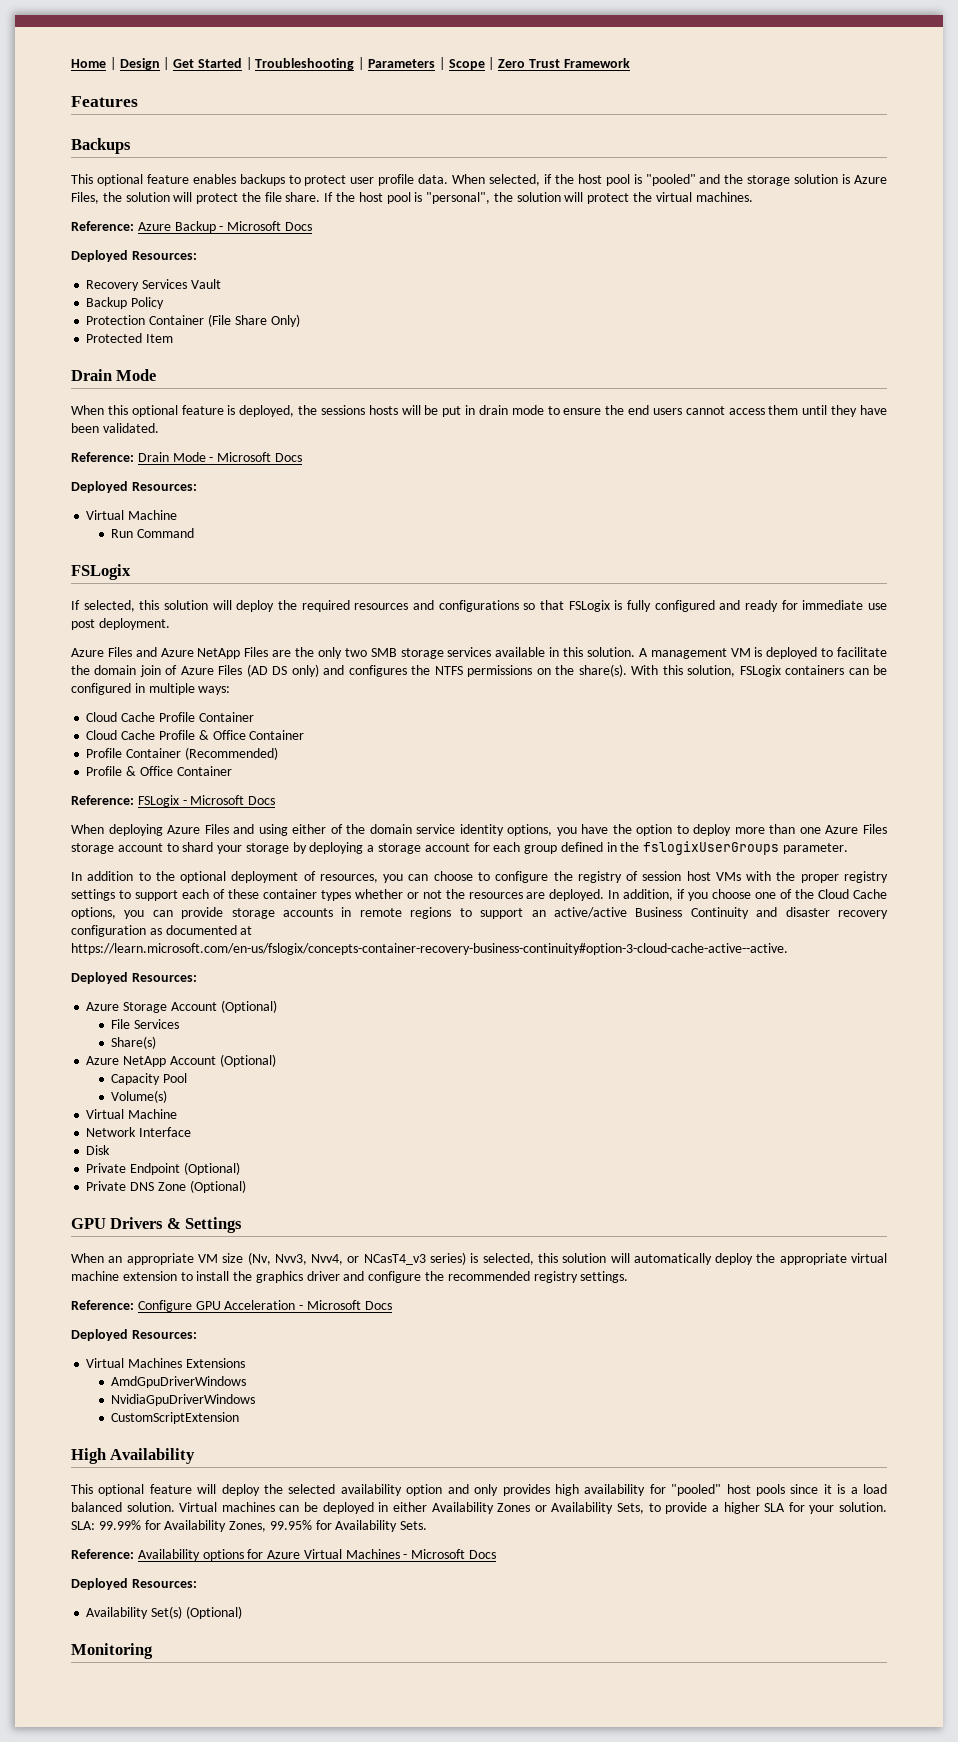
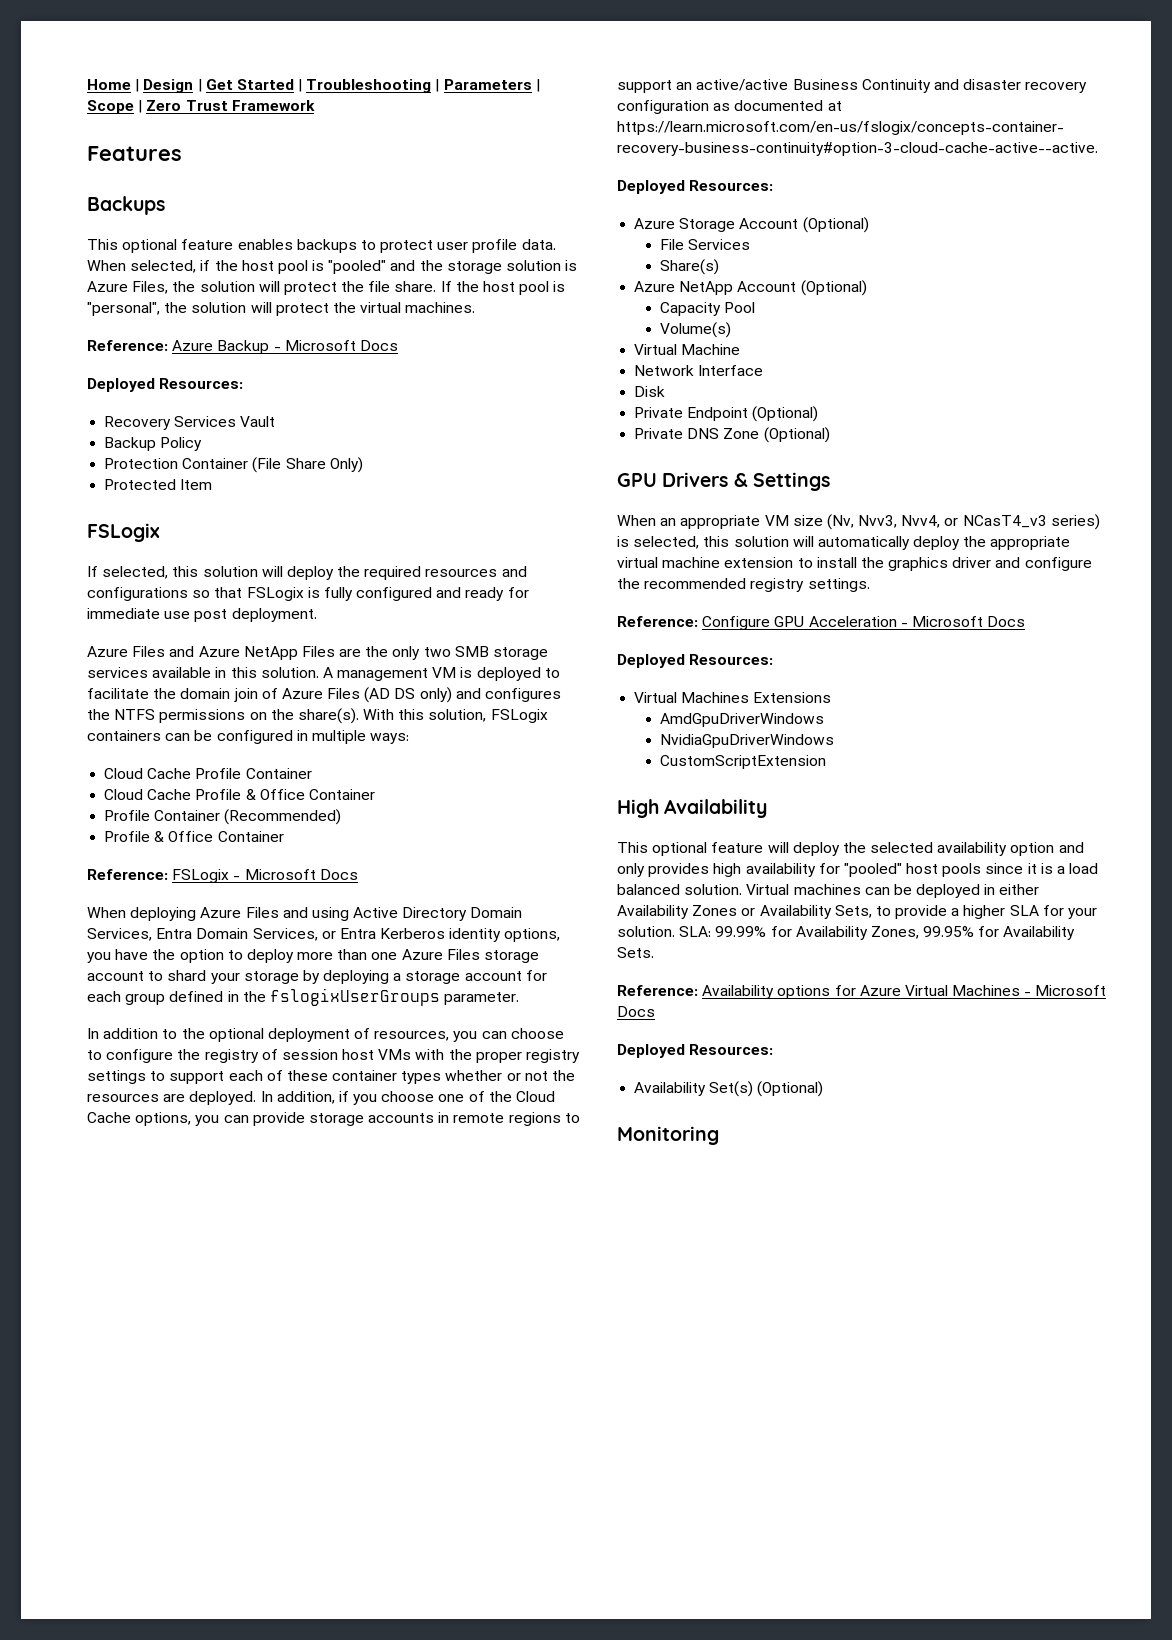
  Protected Item
- Drain Mode
- When this optional feature is deployed, the sessions hosts will be put in drain mode to ensure the end users cannot access them until they have been validated.
- Reference: Drain Mode - Microsoft Docs
- Deployed Resources:
- Virtual Machine
- Run Command
- When deploying Azure Files and using either of the domain service identity options, you have the option to deploy more than one Azure Files storage account to shard your storage by deploying a storage account for each group defined in the fslogixUserGroups parameter.
+ When deploying Azure Files and using Active Directory Domain Services, Entra Domain Services, or Entra Kerberos identity options, you have the option to deploy more than one Azure Files storage account to shard your storage by deploying a storage account for each group defined in the fslogixUserGroups parameter.

